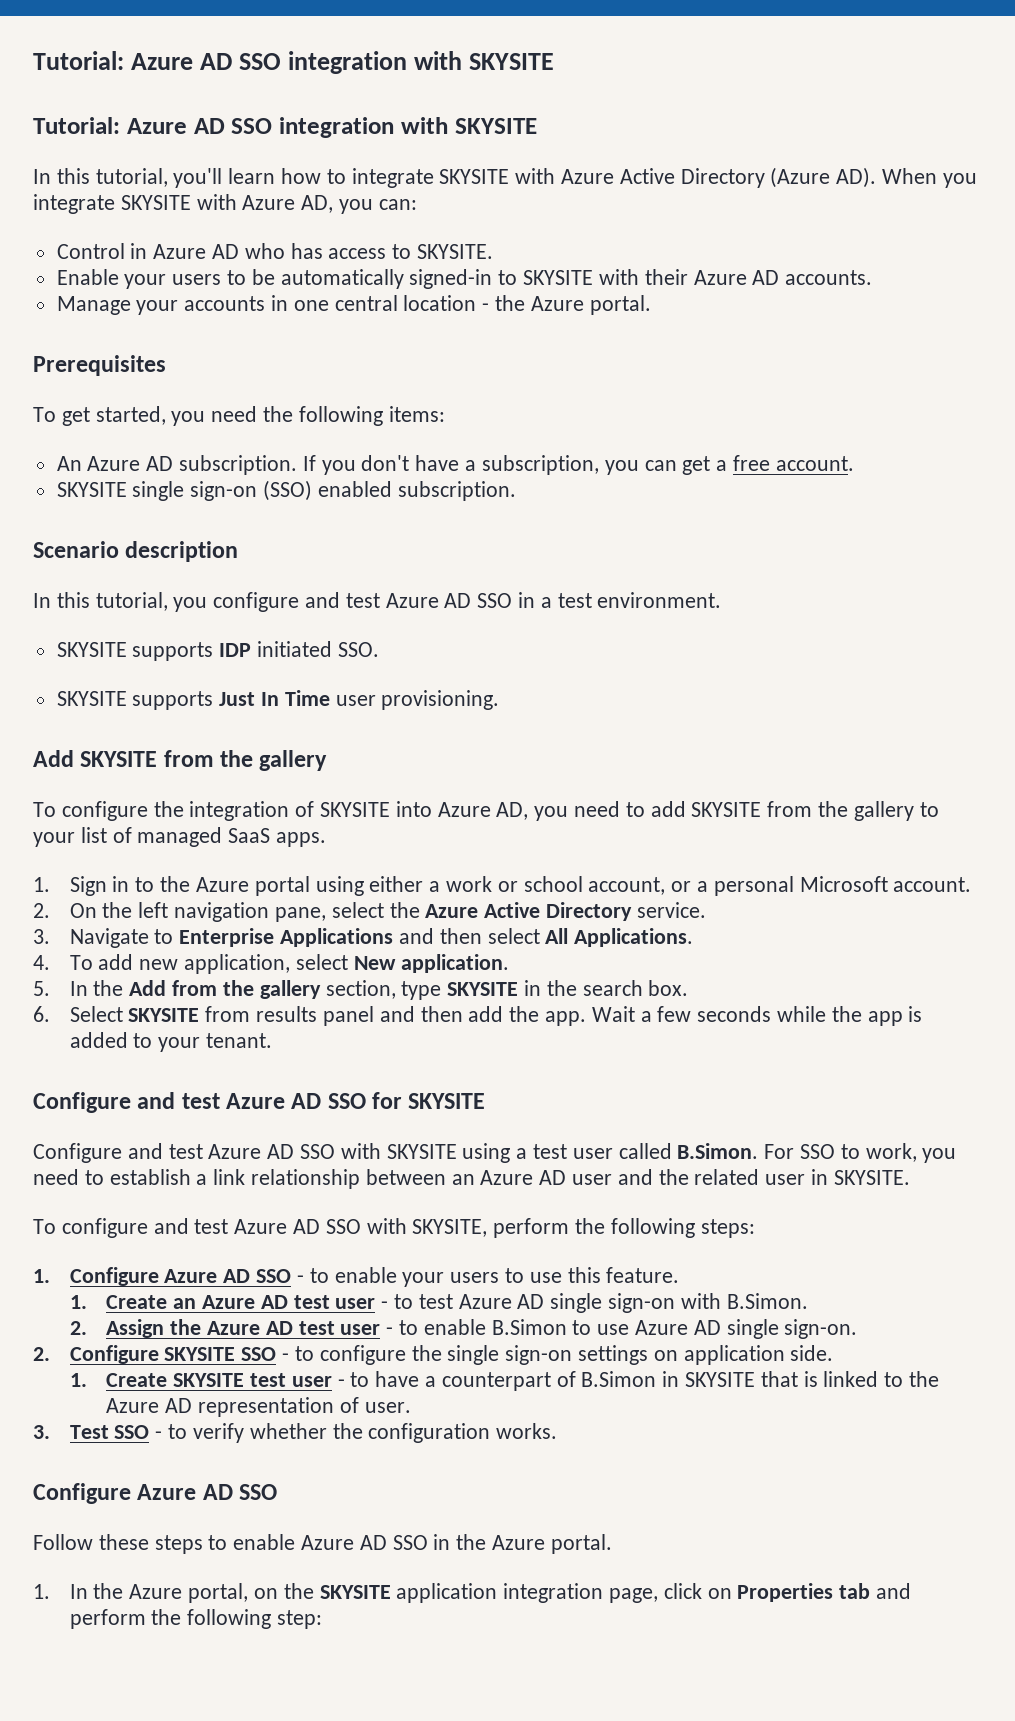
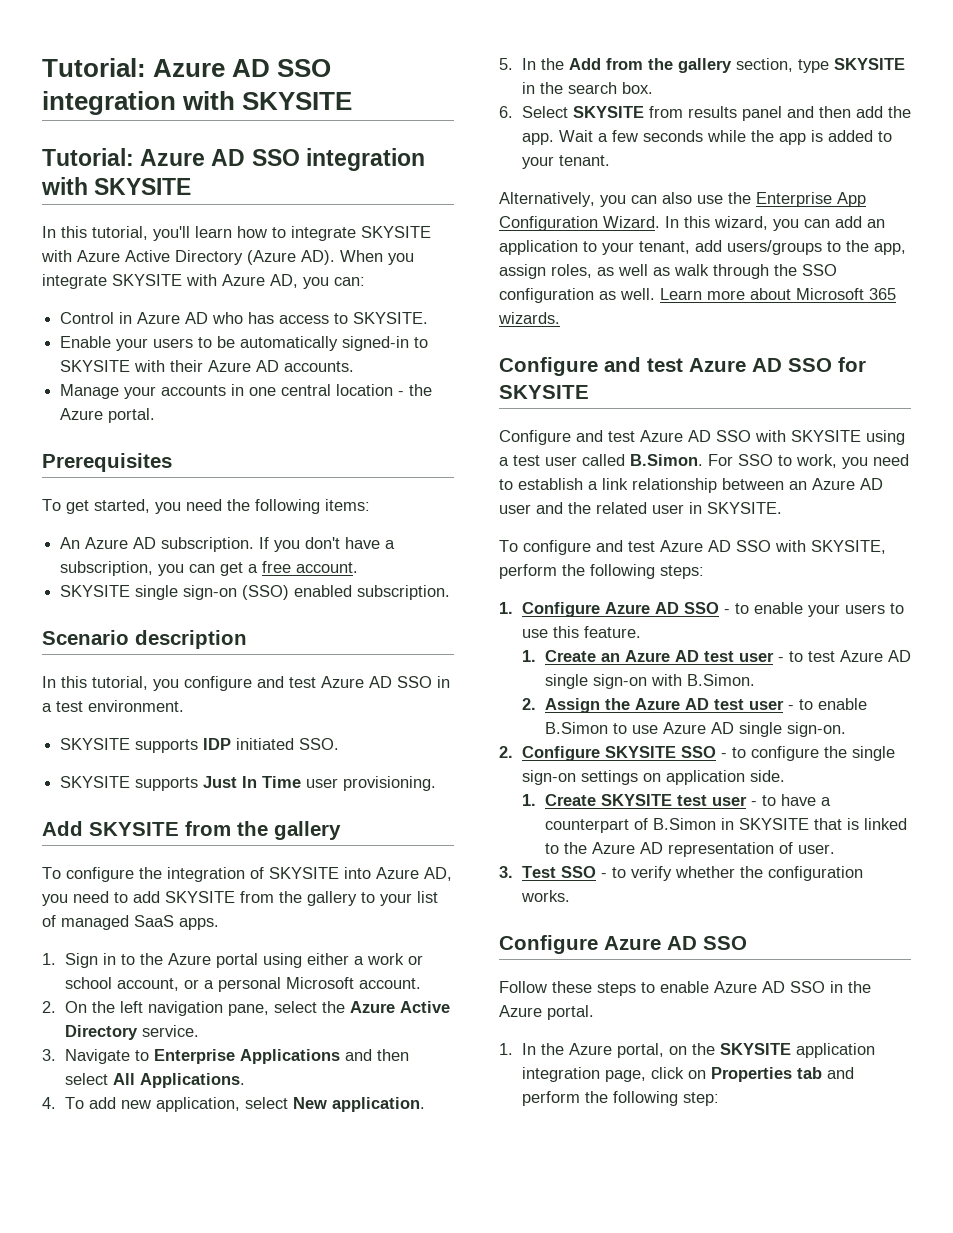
+ Alternatively, you can also use the Enterprise App Configuration Wizard. In this wizard, you can add an application to your tenant, add users/groups to the app, assign roles, as well as walk through the SSO configuration as well. Learn more about Microsoft 365 wizards.

